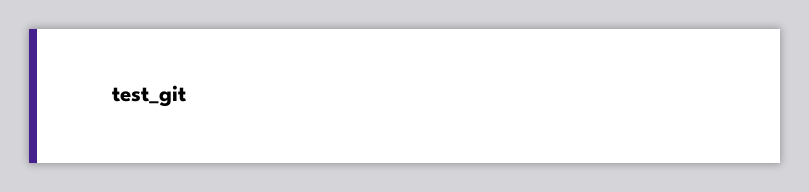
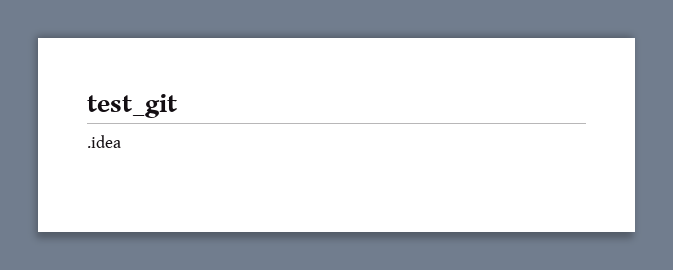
+ .idea

